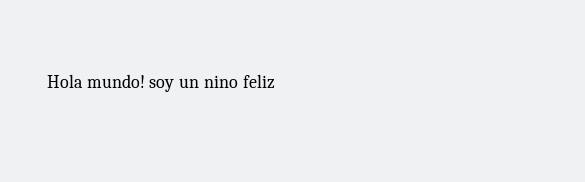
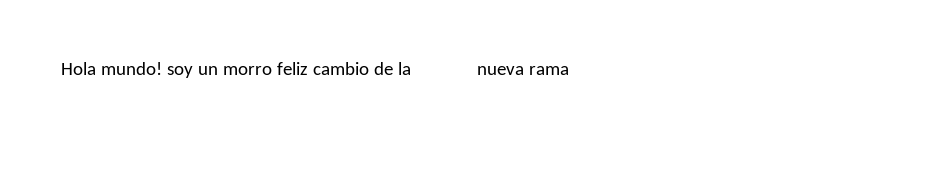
- Hola mundo! soy un nino feliz
+ Hola mundo! soy un morro feliz cambio de la nueva rama

